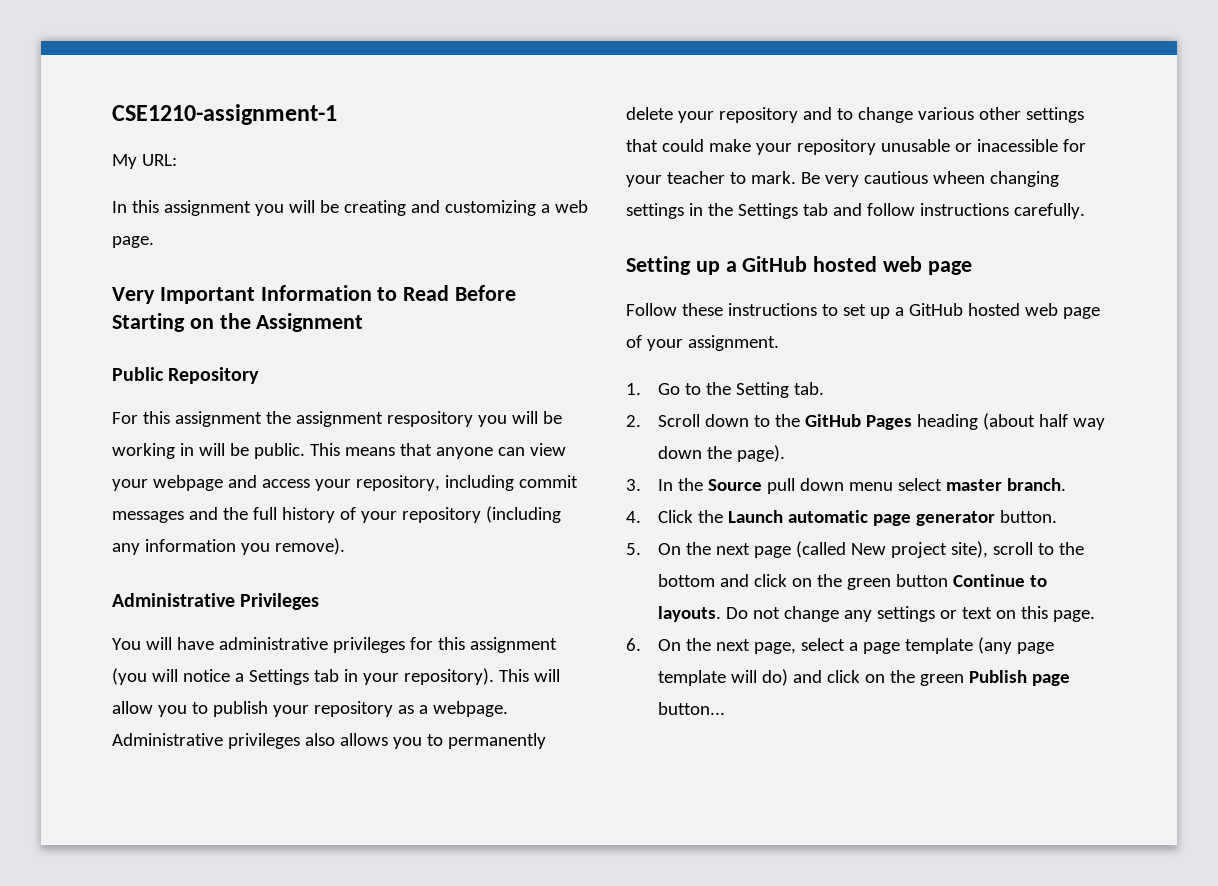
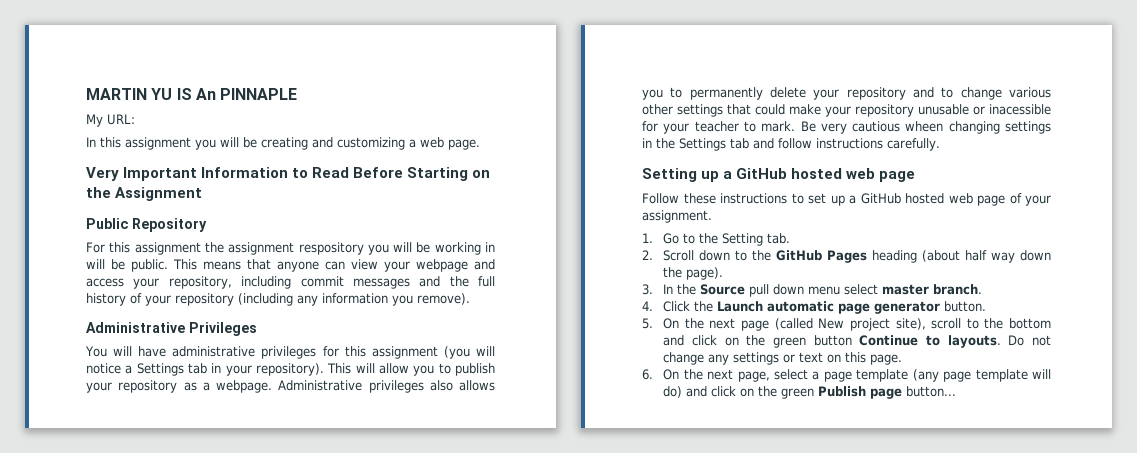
- CSE1210-assignment-1
+ MARTIN YU IS An PINNAPLE

